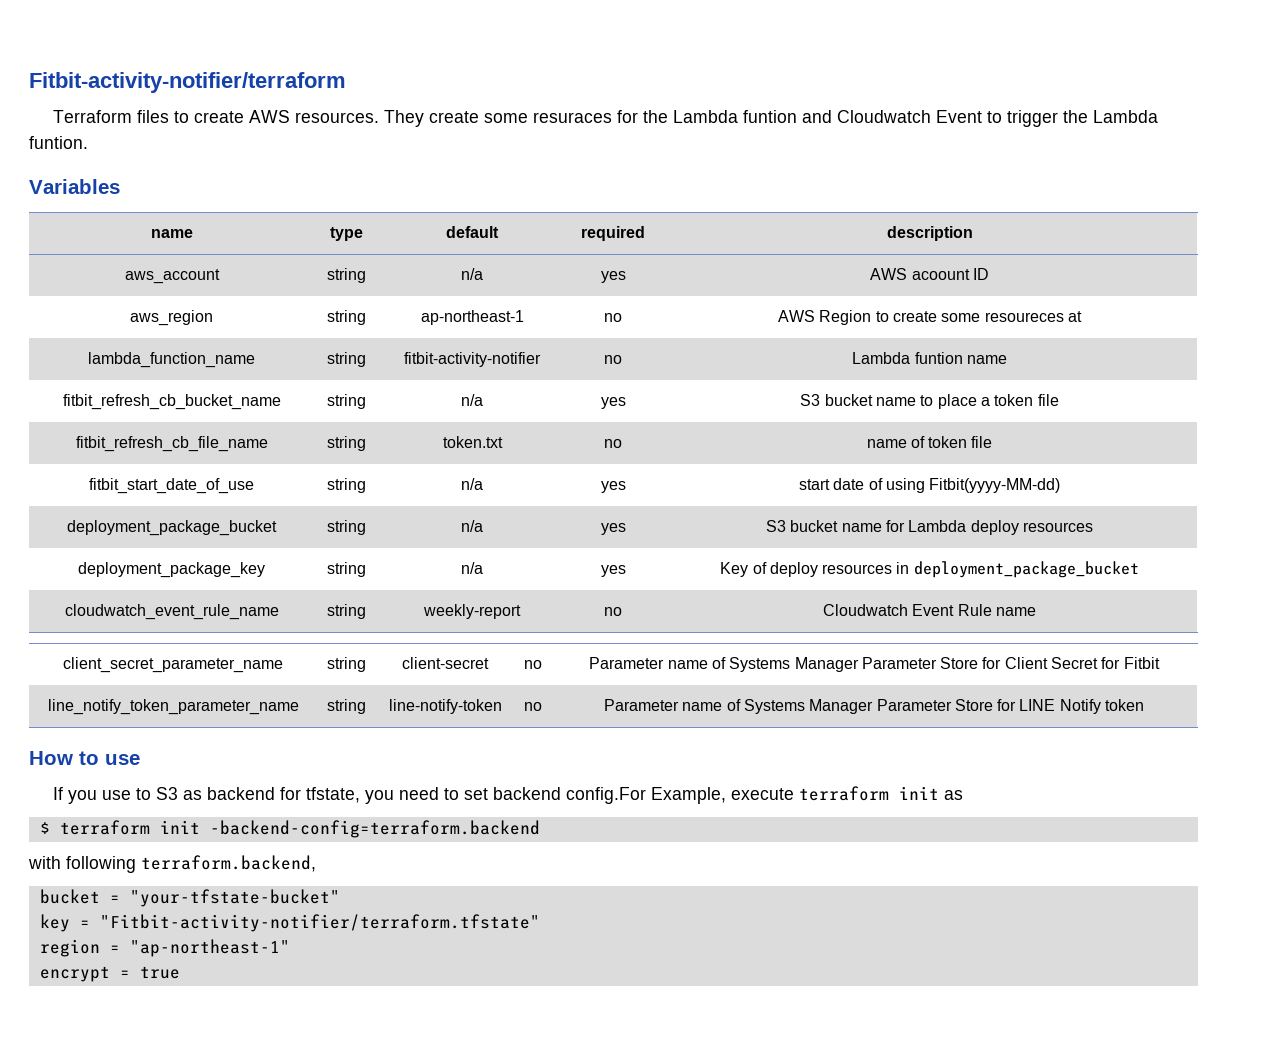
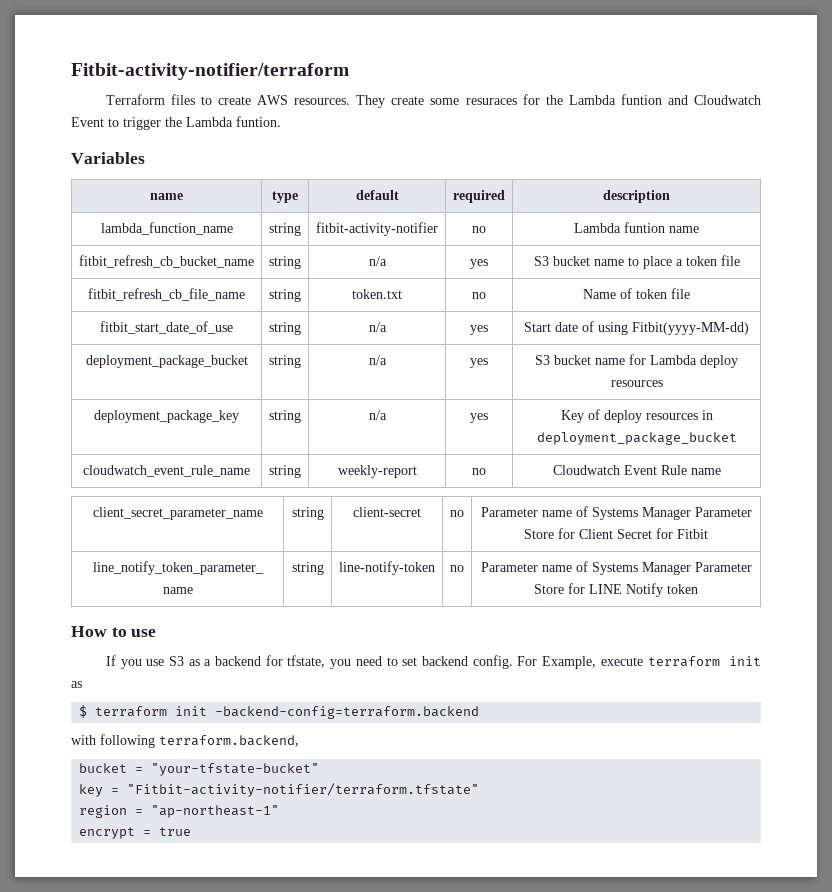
- aws_account | string | n/a | yes | AWS acoount ID
- aws_region | string | ap-northeast-1 | no | AWS Region to create some resoureces at
- fitbit_refresh_cb_file_name | string | token.txt | no | name of token file
+ fitbit_refresh_cb_file_name | string | token.txt | no | Name of token file
- fitbit_start_date_of_use | string | n/a | yes | start date of using Fitbit(yyyy-MM-dd)
+ fitbit_start_date_of_use | string | n/a | yes | Start date of using Fitbit(yyyy-MM-dd)
- If you use to S3 as backend for tfstate, you need to set backend config.For Example, execute terraform init as
+ If you use S3 as a backend for tfstate, you need to set backend config. For Example, execute terraform init as

